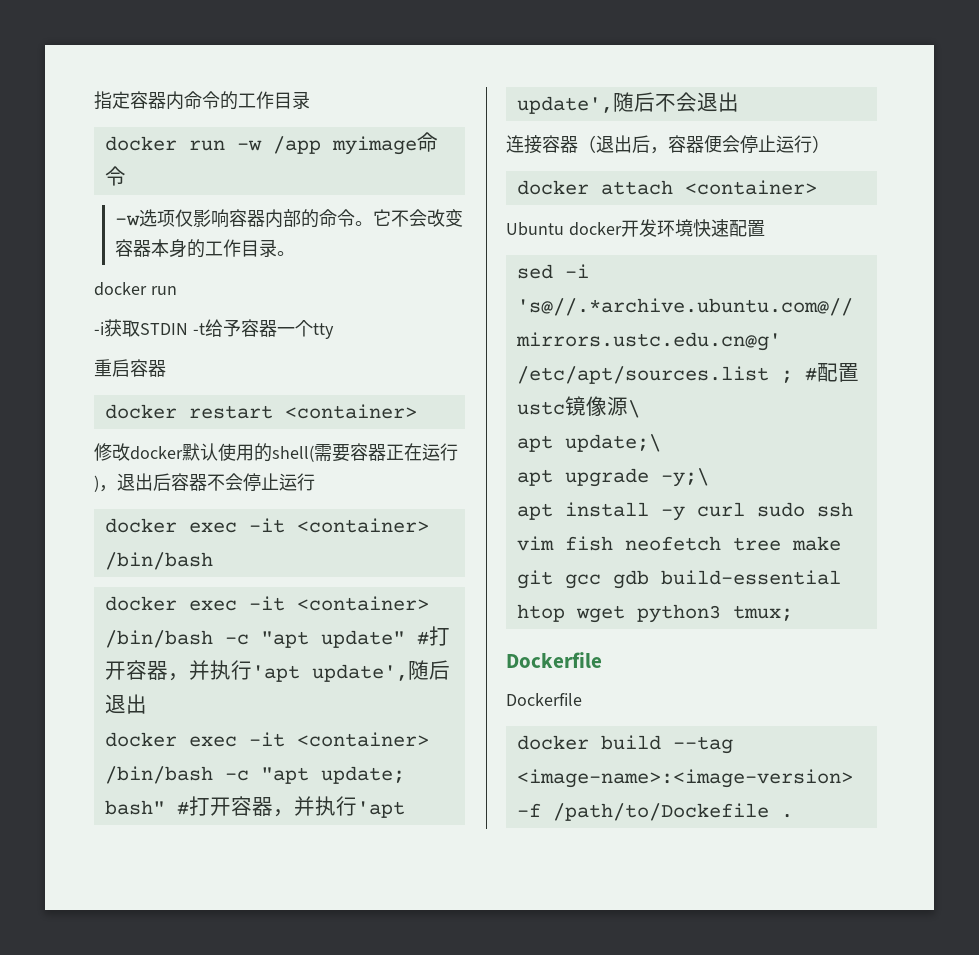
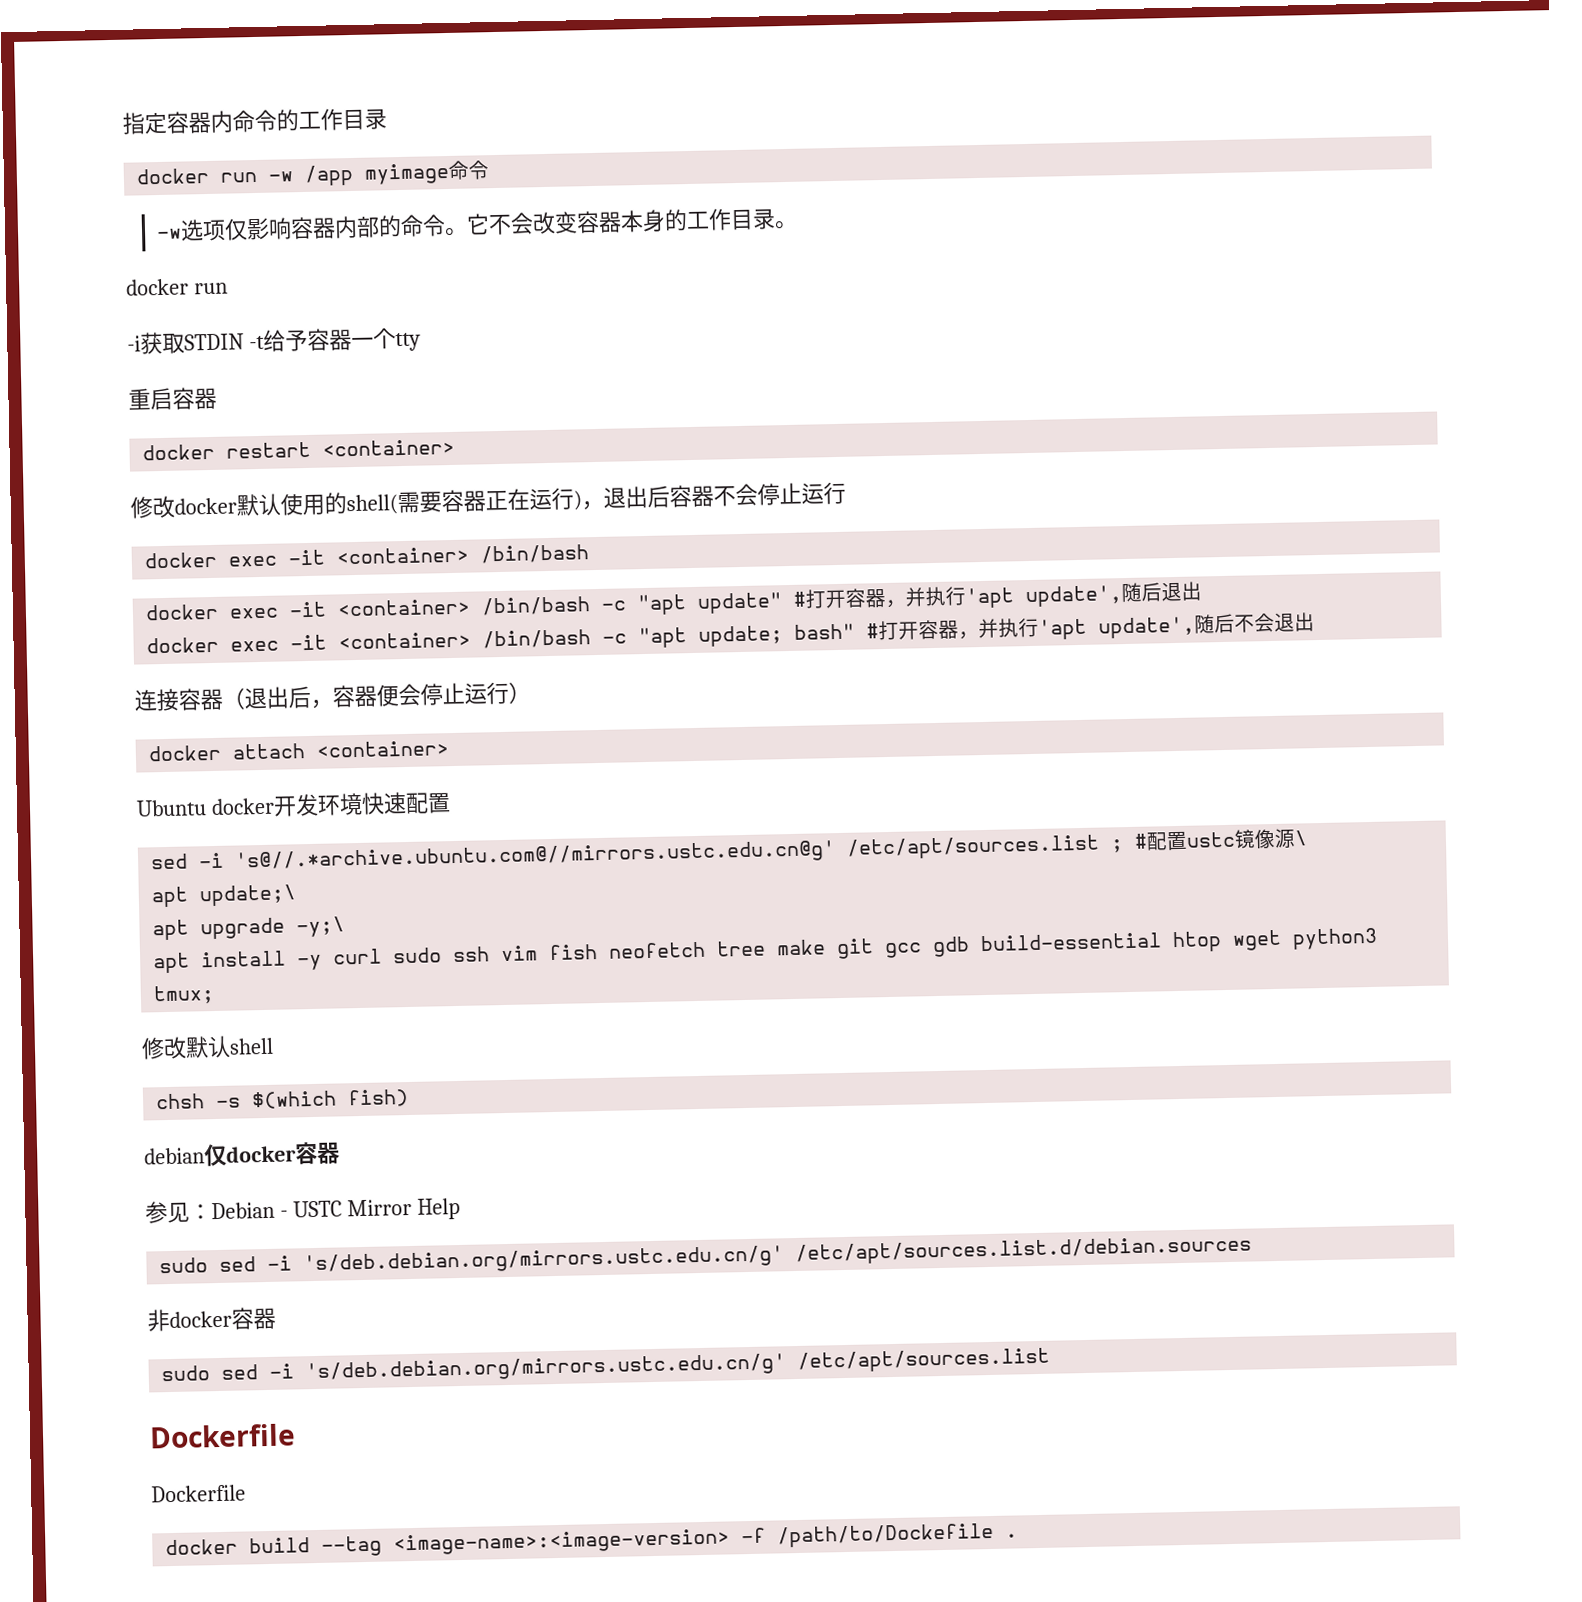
+ 修改默认shell
+ chsh -s $(which fish)
+ debian仅docker容器
+ 参见：Debian - USTC Mirror Help
+ sudo sed -i 's/deb.debian.org/mirrors.ustc.edu.cn/g' /etc/apt/sources.list.d/debian.sources
+ 非docker容器
+ sudo sed -i 's/deb.debian.org/mirrors.ustc.edu.cn/g' /etc/apt/sources.list

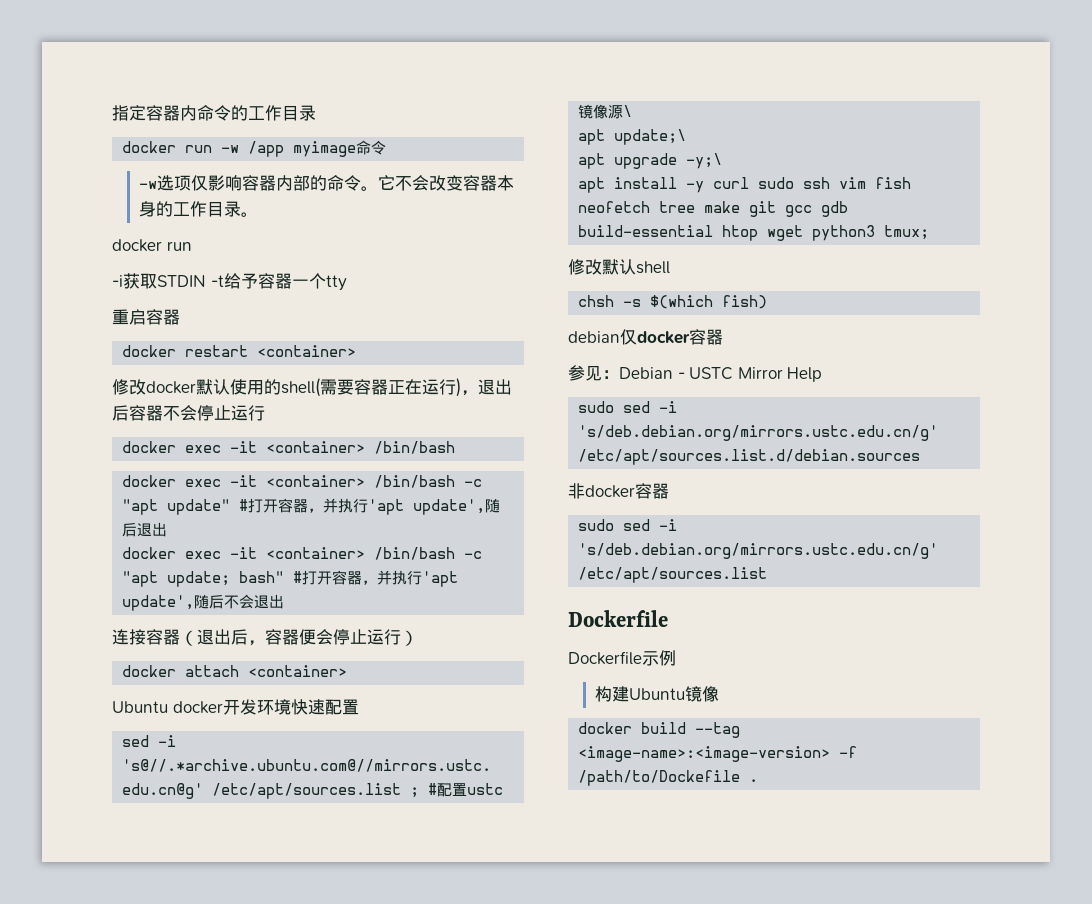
  sudo sed -i 's/deb.debian.org/mirrors.ustc.edu.cn/g' /etc/apt/sources.list
  Dockerfile
- Dockerfile
+ Dockerfile示例
+ 构建Ubuntu镜像

